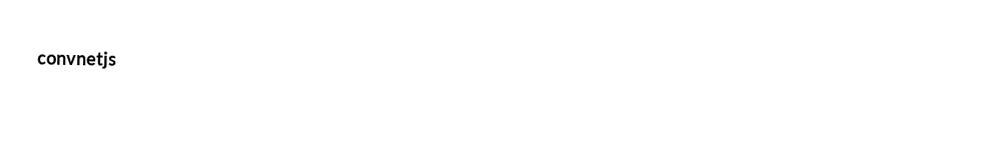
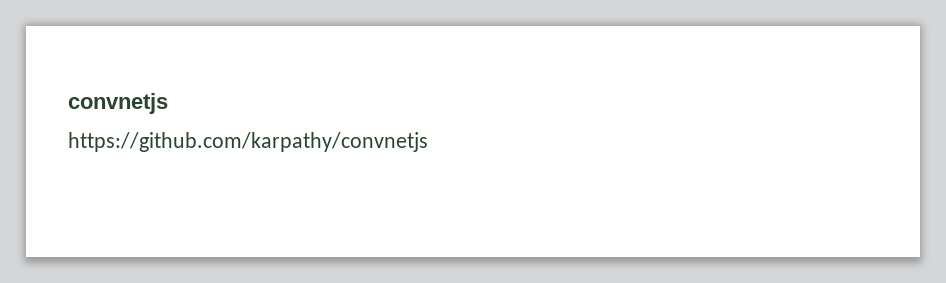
+ https://github.com/karpathy/convnetjs

